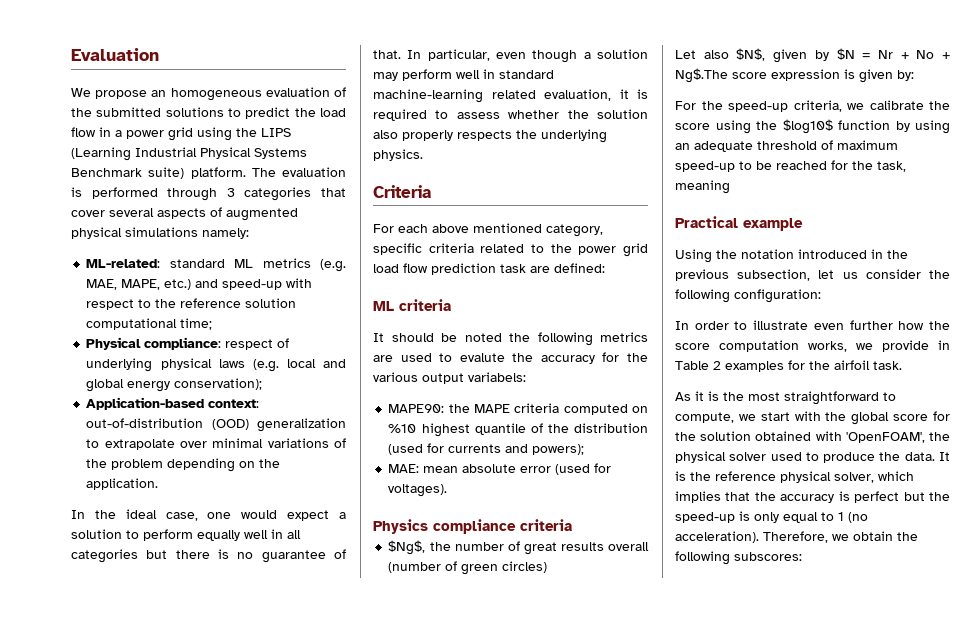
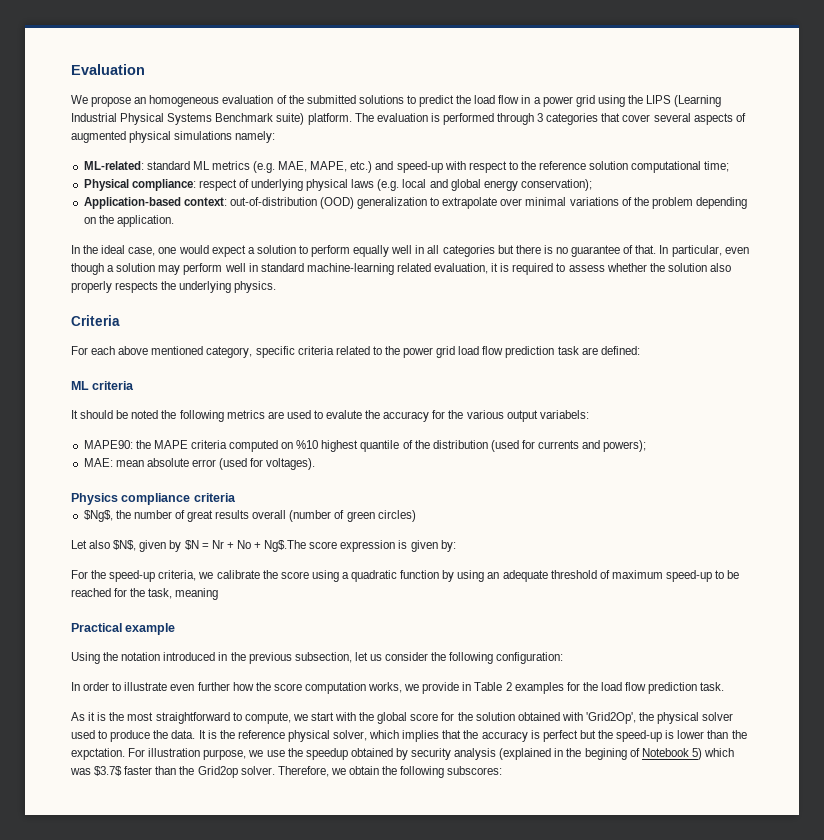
- For the speed-up criteria, we calibrate the score using the $log10$ function by using an adequate threshold of maximum speed-up to be reached for the task, meaning
+ For the speed-up criteria, we calibrate the score using a quadratic function by using an adequate threshold of maximum speed-up to be reached for the task, meaning
- In order to illustrate even further how the score computation works, we provide in Table 2 examples for the airfoil task.
+ In order to illustrate even further how the score computation works, we provide in Table 2 examples for the load flow prediction task.
- As it is the most straightforward to compute, we start with the global score for the solution obtained with 'OpenFOAM', the physical solver used to produce the data.
+ As it is the most straightforward to compute, we start with the global score for the solution obtained with 'Grid2Op', the physical solver used to produce the data.
- It is the reference physical solver, which implies that the accuracy is perfect but the speed-up is only equal to 1 (no acceleration).
+ It is the reference physical solver, which implies that the accuracy is perfect but the speed-up is lower than the expctation. For illustration purpose, we use the speedup obtained by security analysis (explained in the begining of Notebook 5) which was $3.7$ faster than the Grid2op solver.

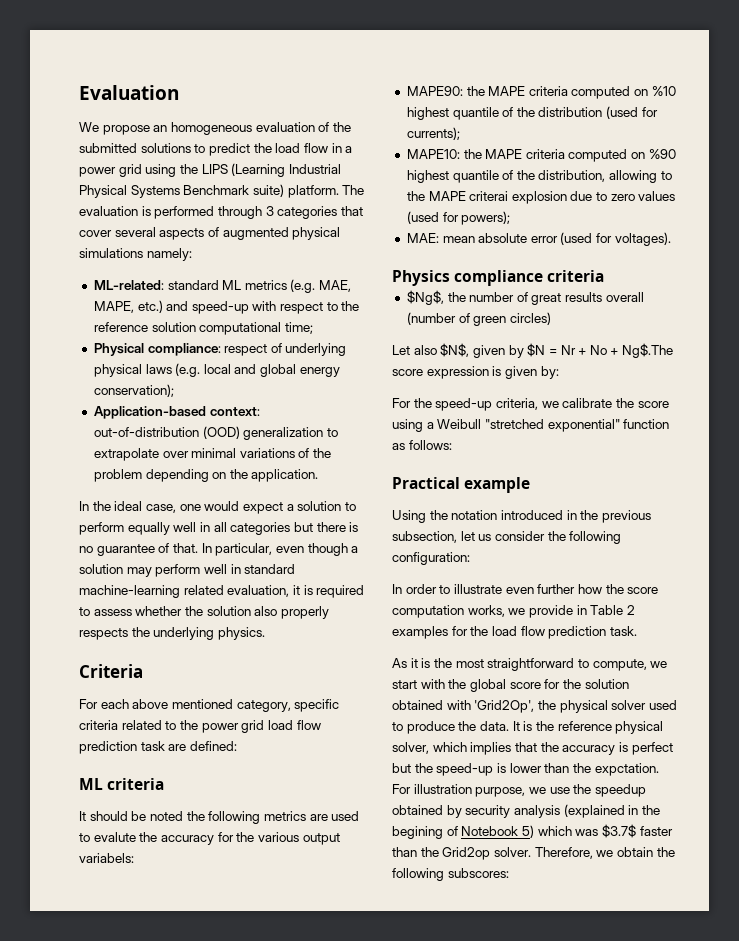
- MAPE90: the MAPE criteria computed on %10 highest quantile of the distribution (used for currents and powers);
+ MAPE90: the MAPE criteria computed on %10 highest quantile of the distribution (used for currents);
+ MAPE10: the MAPE criteria computed on %90 highest quantile of the distribution, allowing to the MAPE criterai explosion due to zero values (used for powers);
- For the speed-up criteria, we calibrate the score using a quadratic function by using an adequate threshold of maximum speed-up to be reached for the task, meaning
+ For the speed-up criteria, we calibrate the score using a Weibull "stretched exponential" function as follows:

